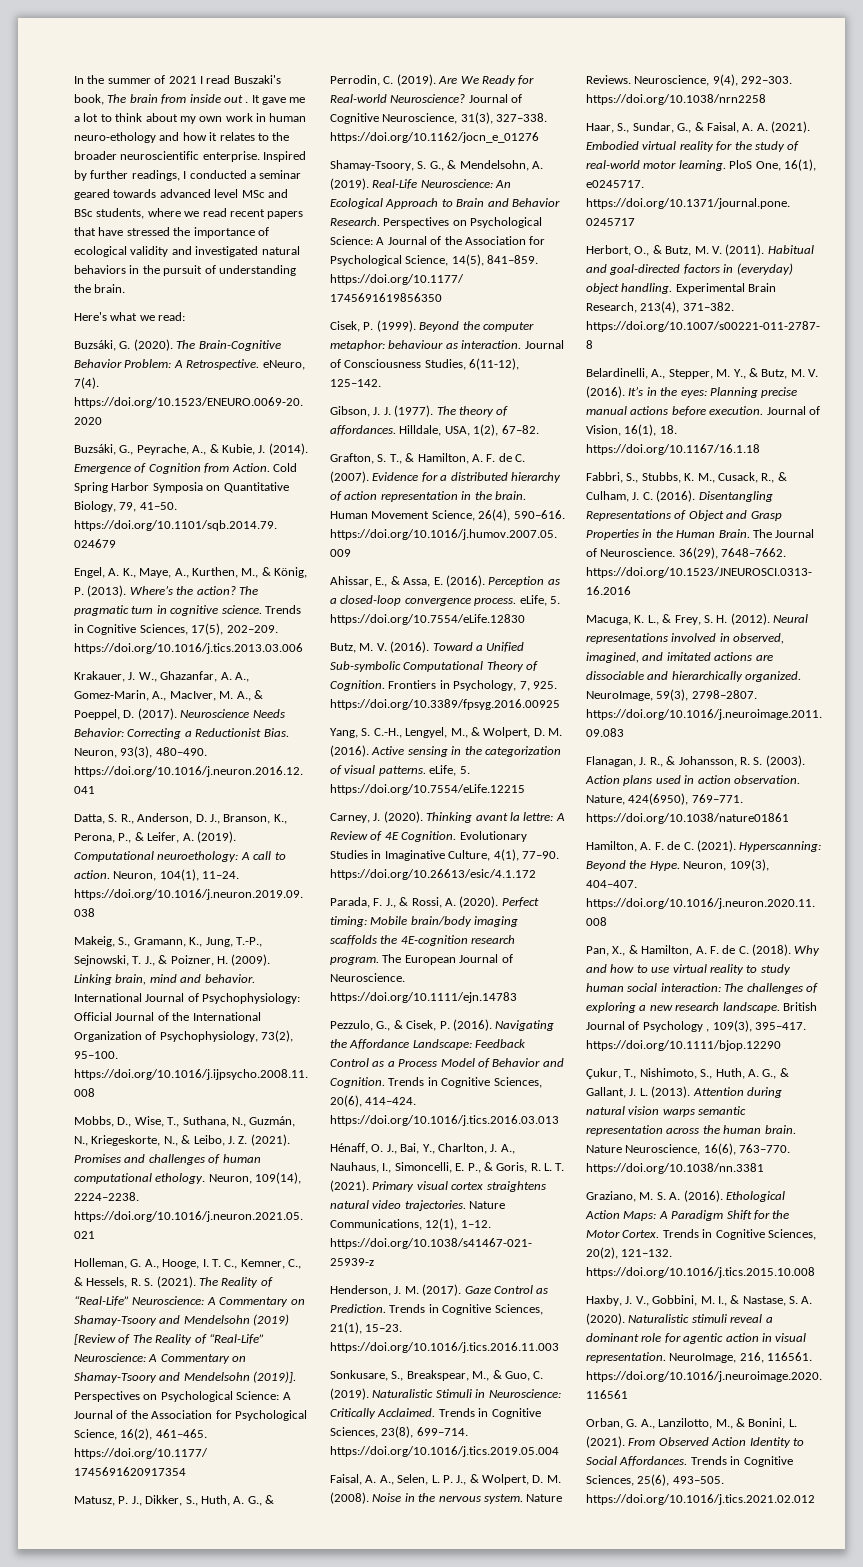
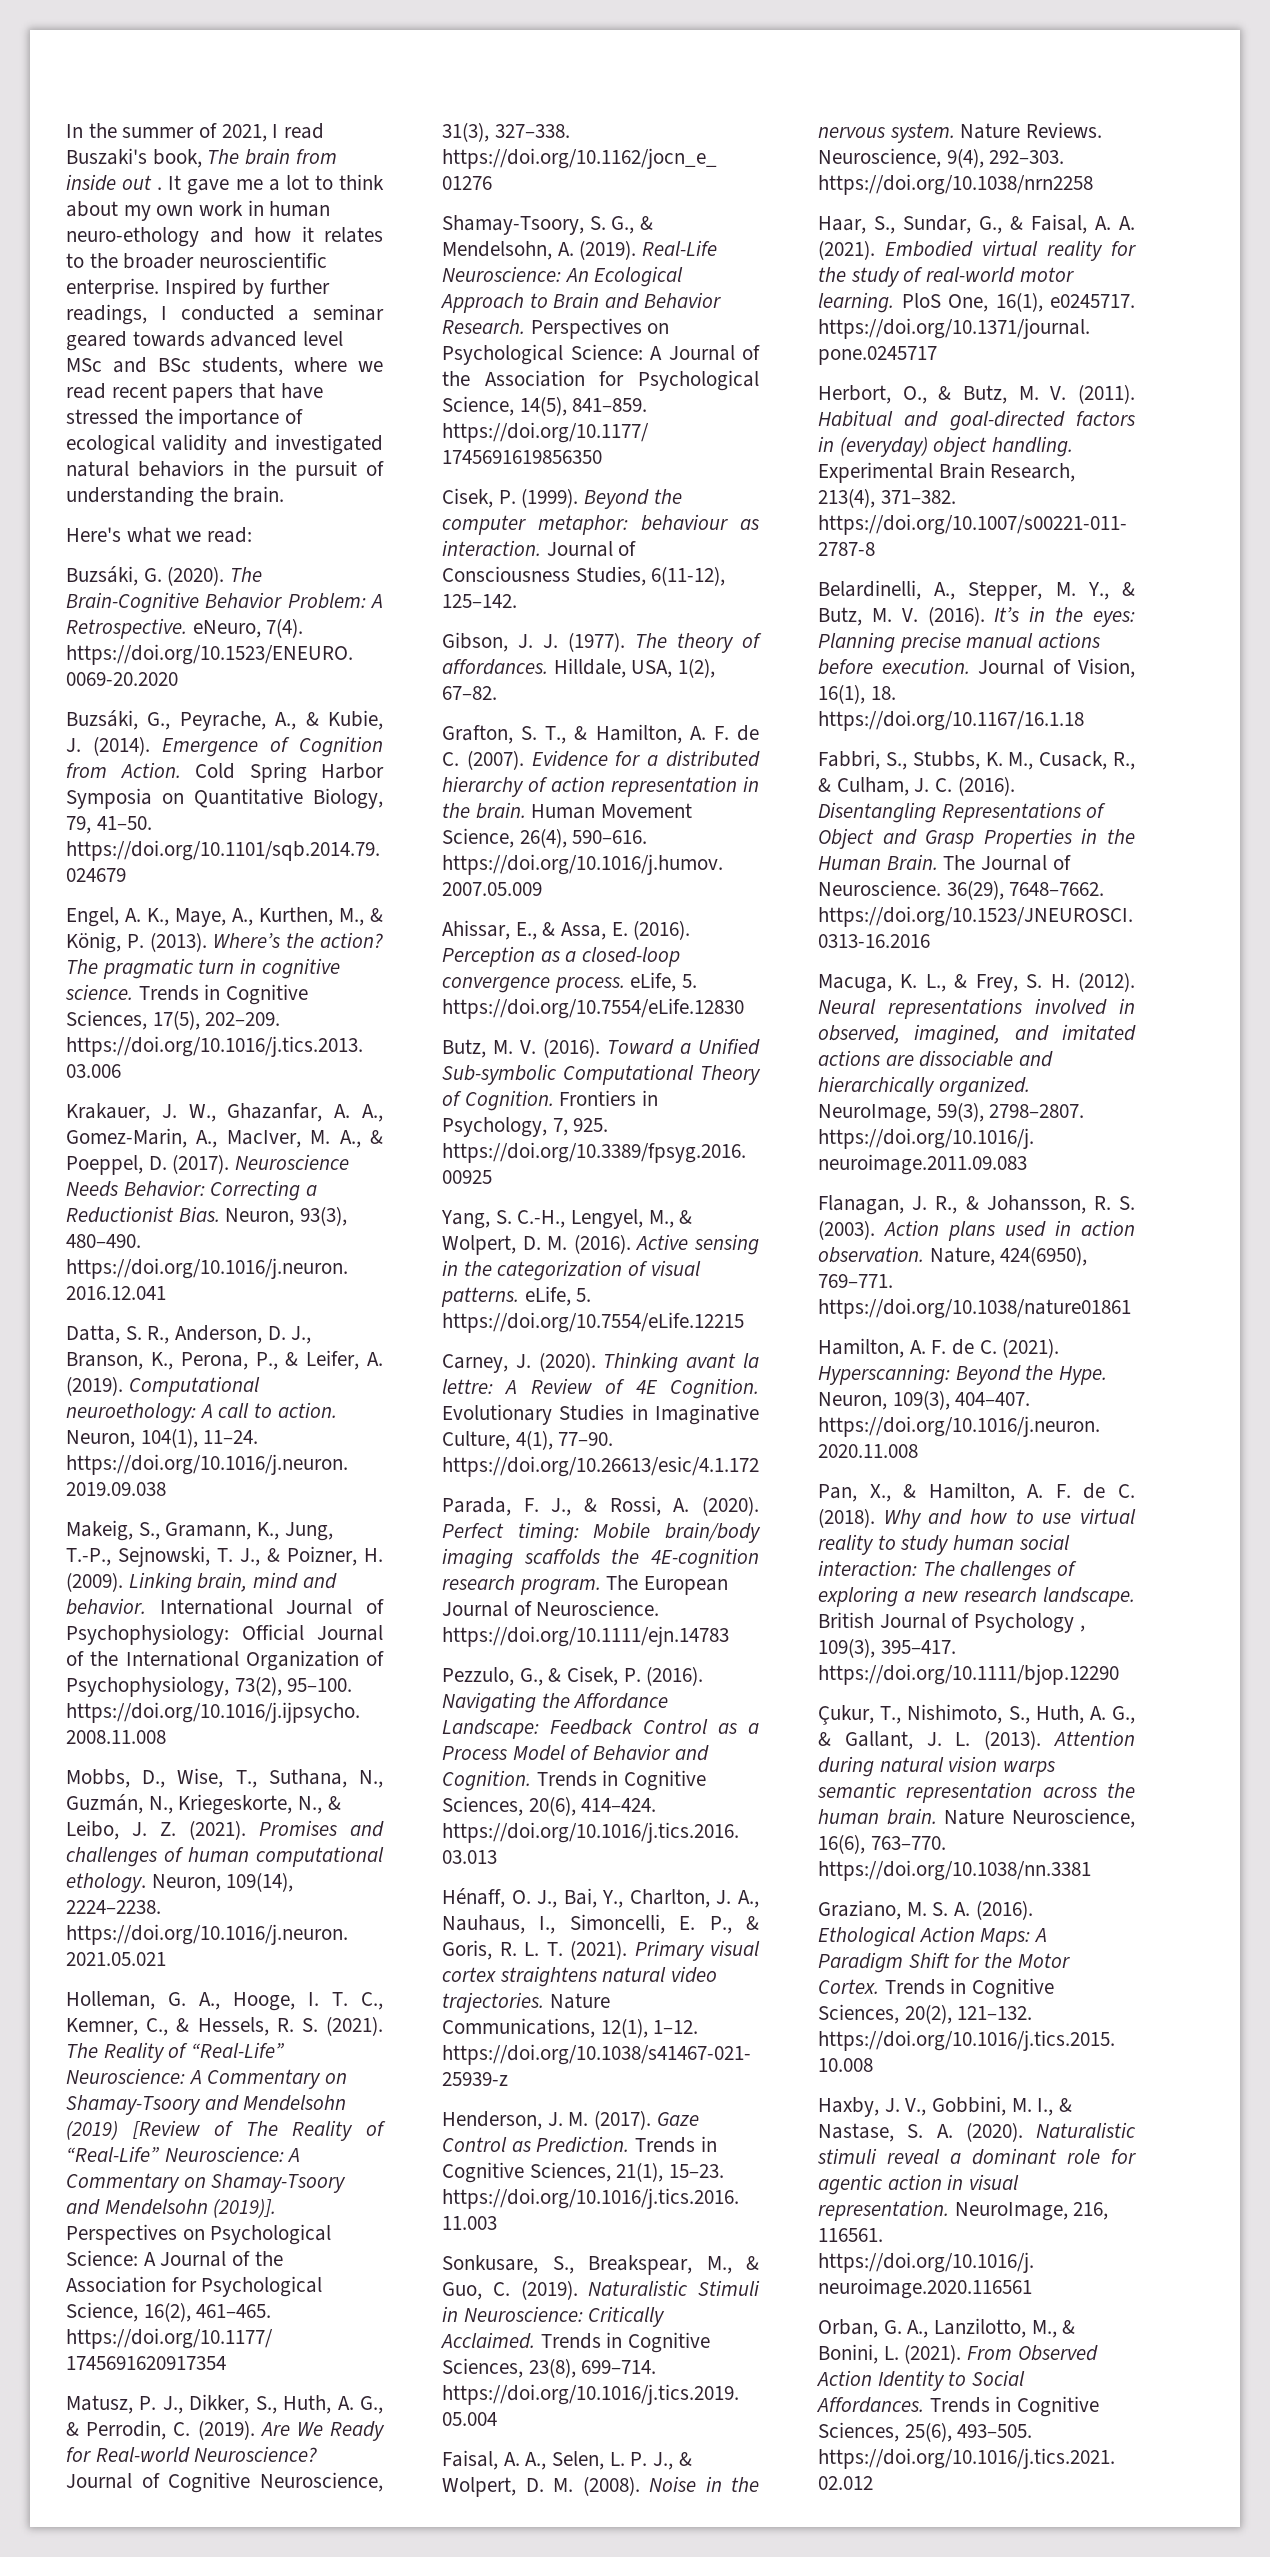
- In the summer of 2021 I read Buszaki's book, The brain from inside out .
+ In the summer of 2021, I read Buszaki's book, The brain from inside out .

